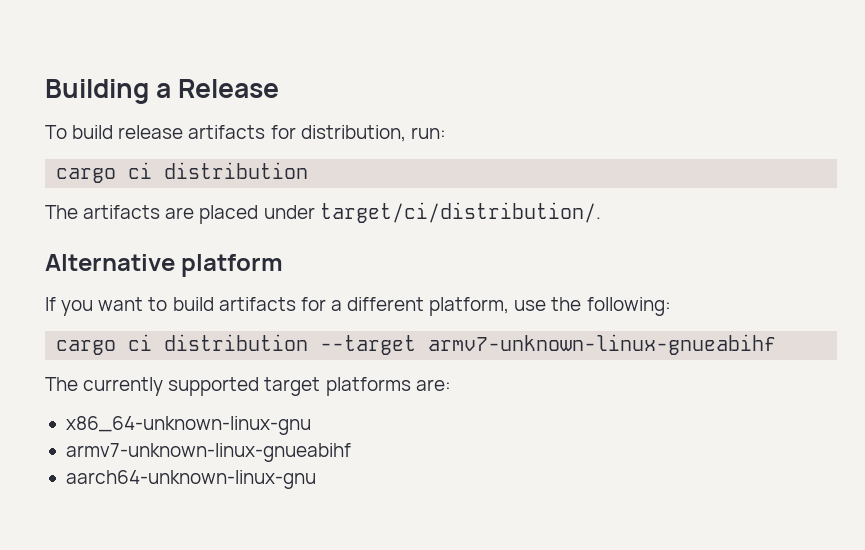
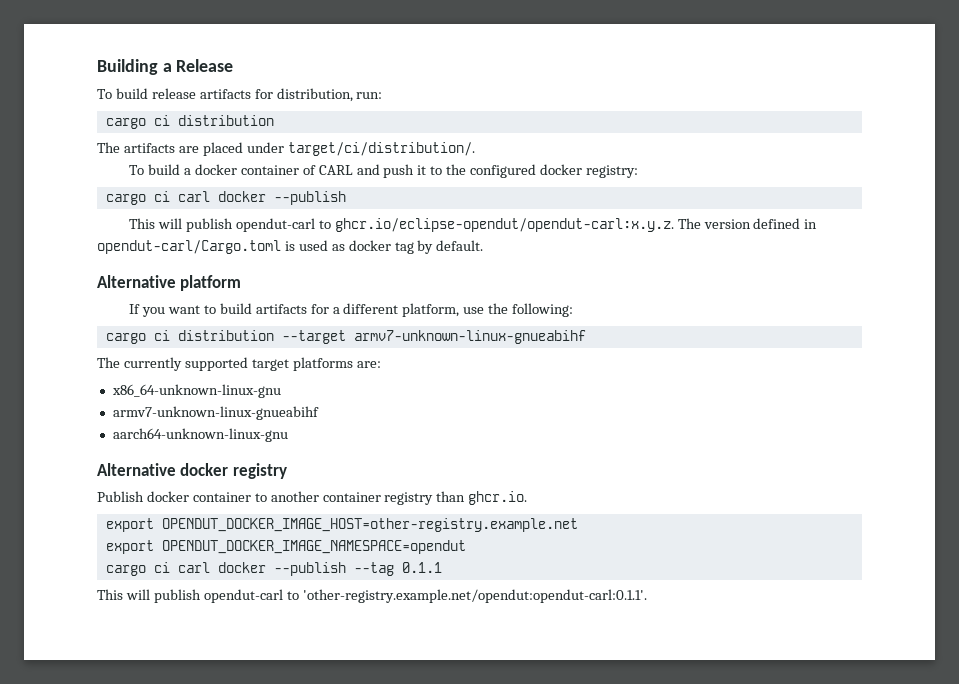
+ To build a docker container of CARL and push it to the configured docker registry:
+ cargo ci carl docker --publish
+ This will publish opendut-carl to ghcr.io/eclipse-opendut/opendut-carl:x.y.z. The version defined in opendut-carl/Cargo.toml is used as docker tag by default.
+ Alternative docker registry
+ Publish docker container to another container registry than ghcr.io.
+ export OPENDUT_DOCKER_IMAGE_HOST=other-registry.example.net
+ export OPENDUT_DOCKER_IMAGE_NAMESPACE=opendut
+ cargo ci carl docker --publish --tag 0.1.1
+ This will publish opendut-carl to 'other-registry.example.net/opendut:opendut-carl:0.1.1'.

